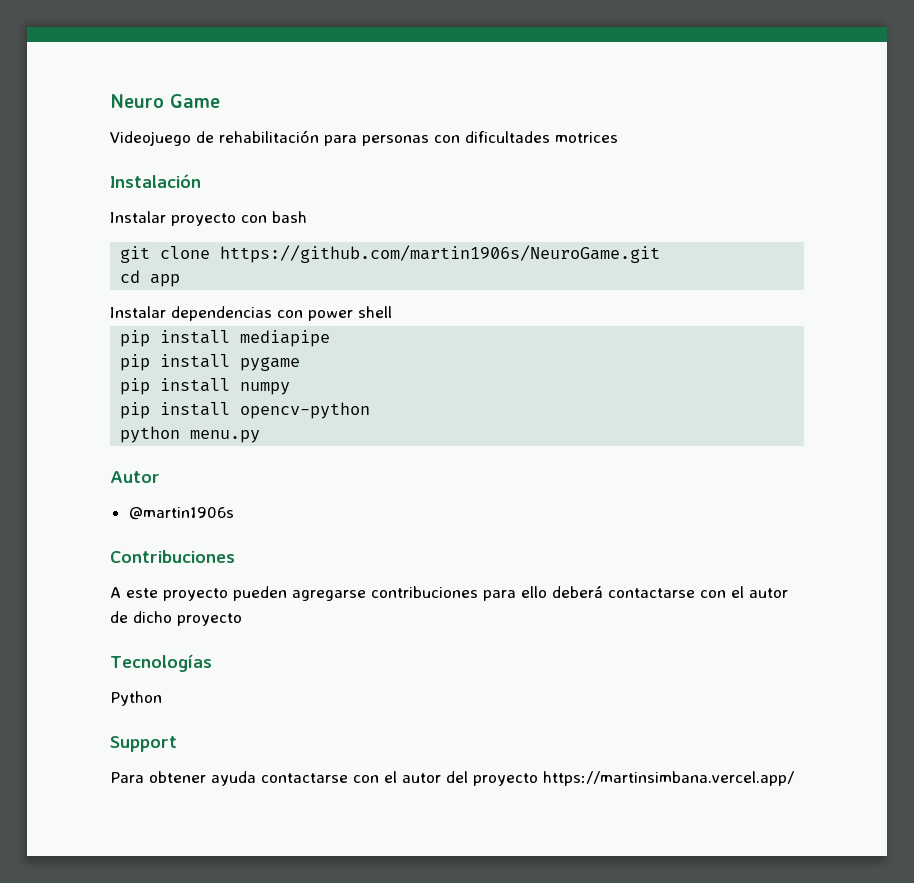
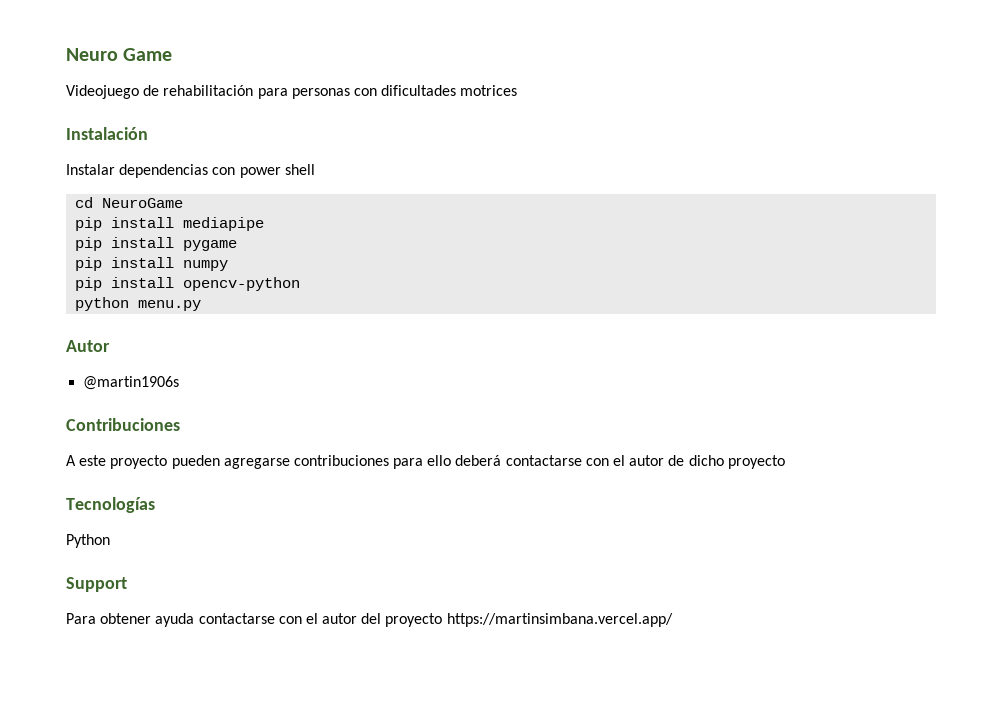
- Instalar proyecto con bash
- git clone https://github.com/martin1906s/NeuroGame.git
- cd app
+ cd NeuroGame

